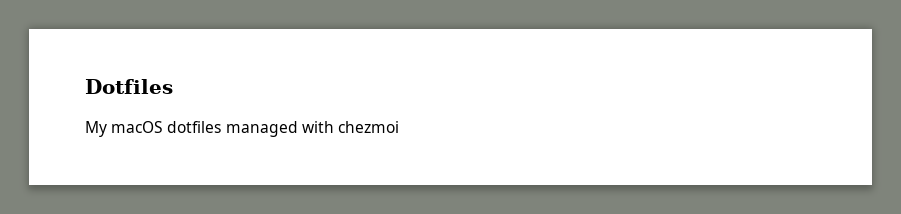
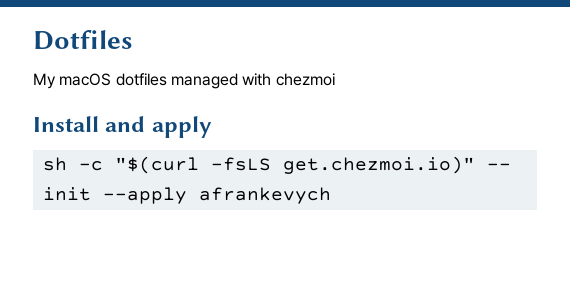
+ Install and apply
+ sh -c "$(curl -fsLS get.chezmoi.io)" -- init --apply afrankevych

